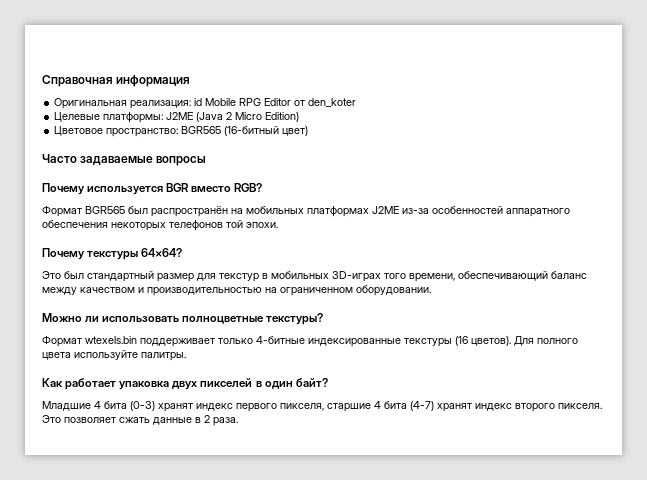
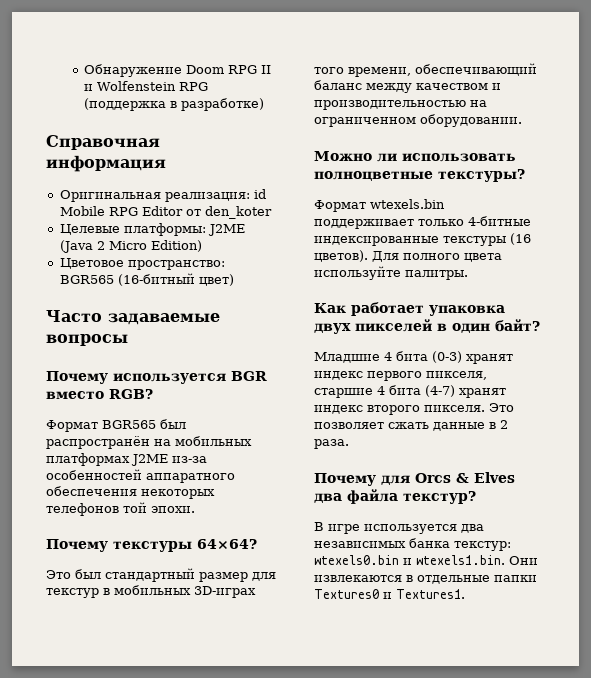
+ Обнаружение Doom RPG II и Wolfenstein RPG (поддержка в разработке)
+ Почему для Orcs & Elves два файла текстур?
+ В игре используется два независимых банка текстур: wtexels0.bin и wtexels1.bin. Они извлекаются в отдельные папки Textures0 и Textures1.

